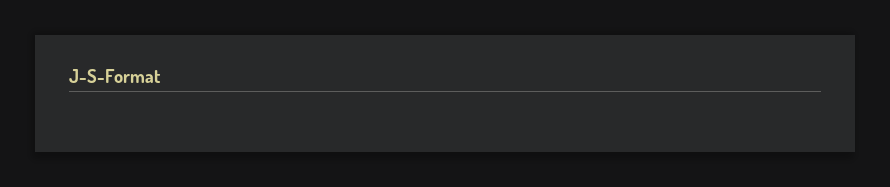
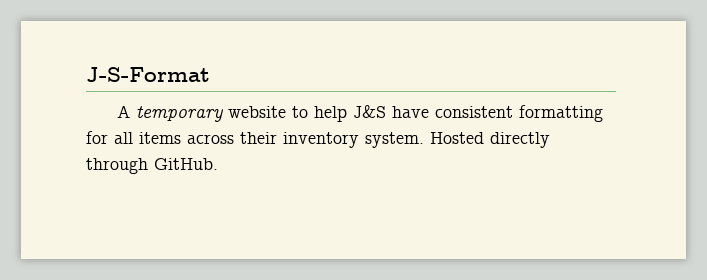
+ A temporary website to help J&S have consistent formatting for all items across their inventory system. Hosted directly through GitHub.

